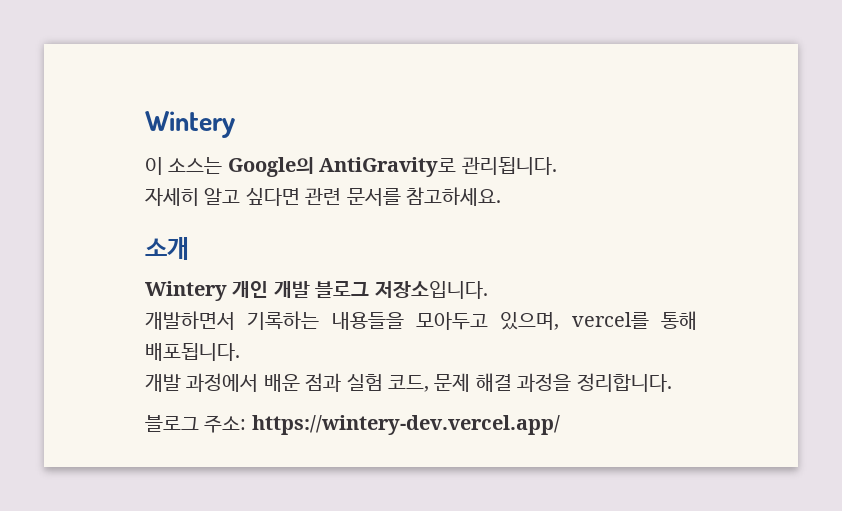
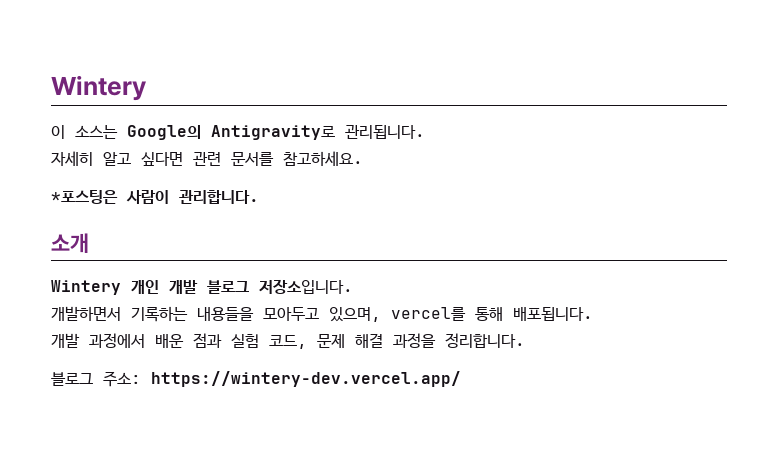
- 이 소스는 Google의 AntiGravity로 관리됩니다.
+ 이 소스는 Google의 Antigravity로 관리됩니다.
+ *포스팅은 사람이 관리합니다.

